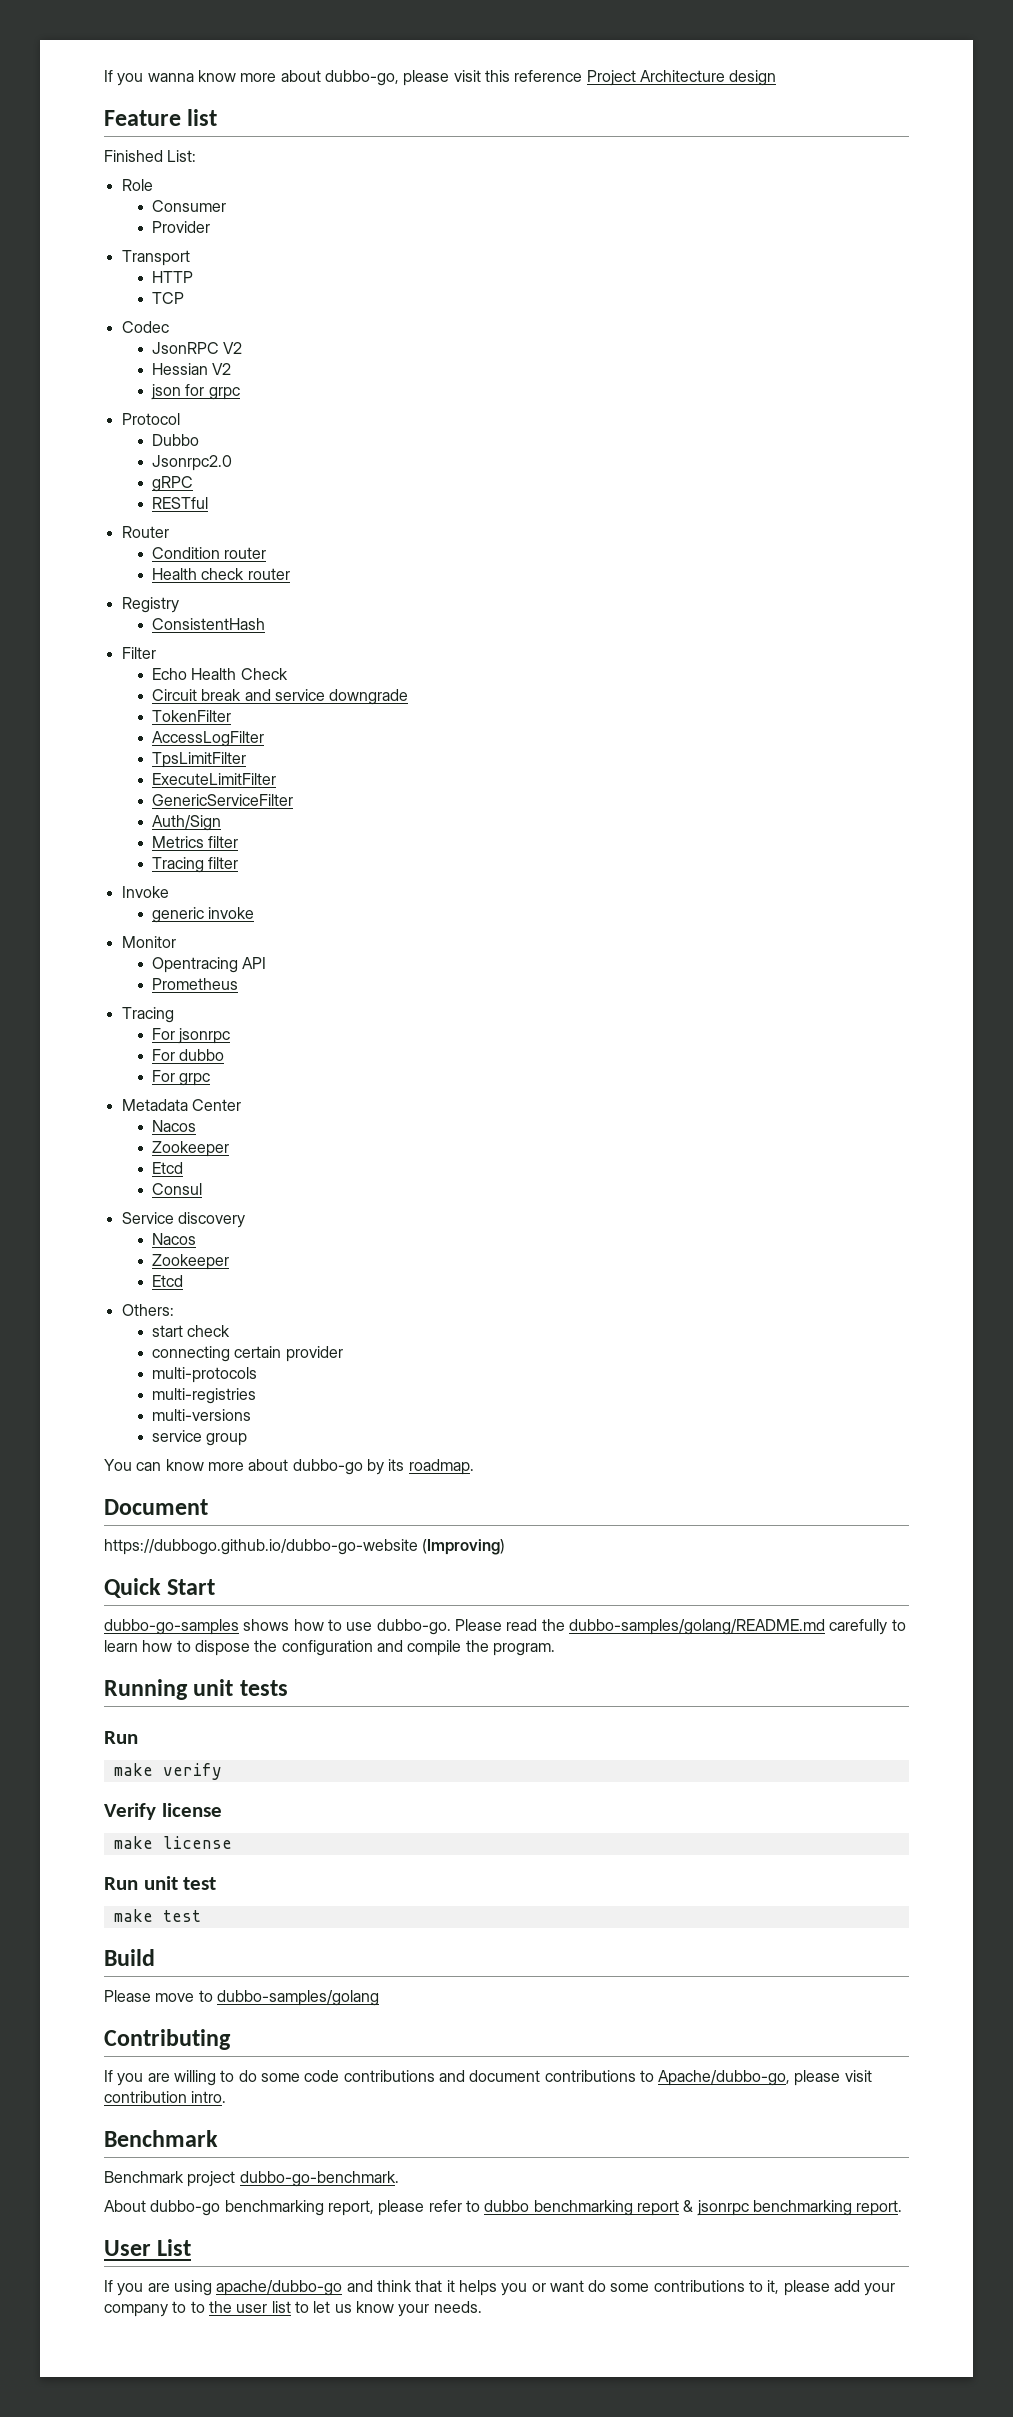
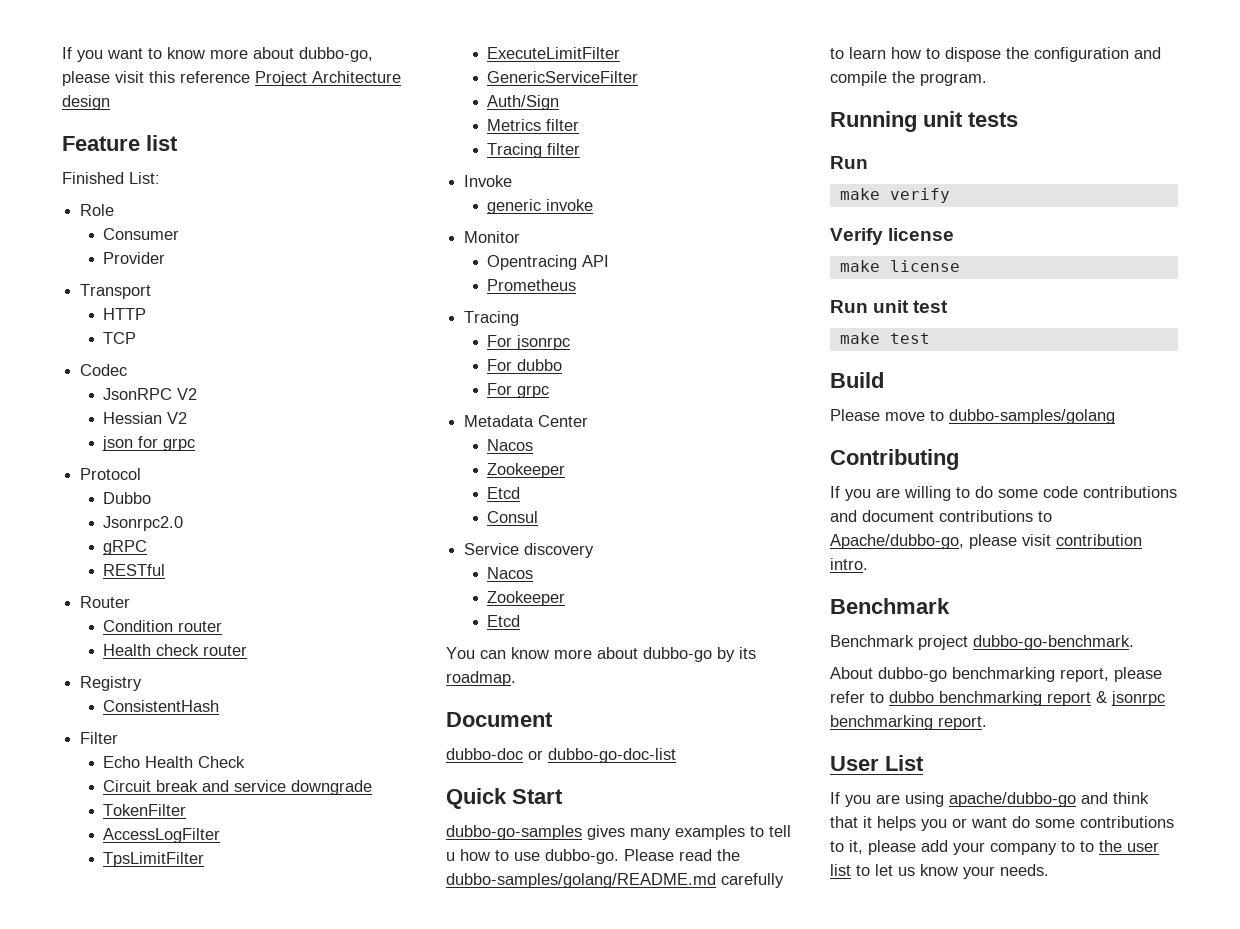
- If you wanna know more about dubbo-go, please visit this reference Project Architecture design
+ If you want to know more about dubbo-go, please visit this reference Project Architecture design
- Others:
- start check
- connecting certain provider
- multi-protocols
- multi-registries
- multi-versions
- service group
- https://dubbogo.github.io/dubbo-go-website (Improving)
+ dubbo-doc or dubbo-go-doc-list
- dubbo-go-samples shows how to use dubbo-go.
+ dubbo-go-samples gives many examples to tell u how to use dubbo-go.

